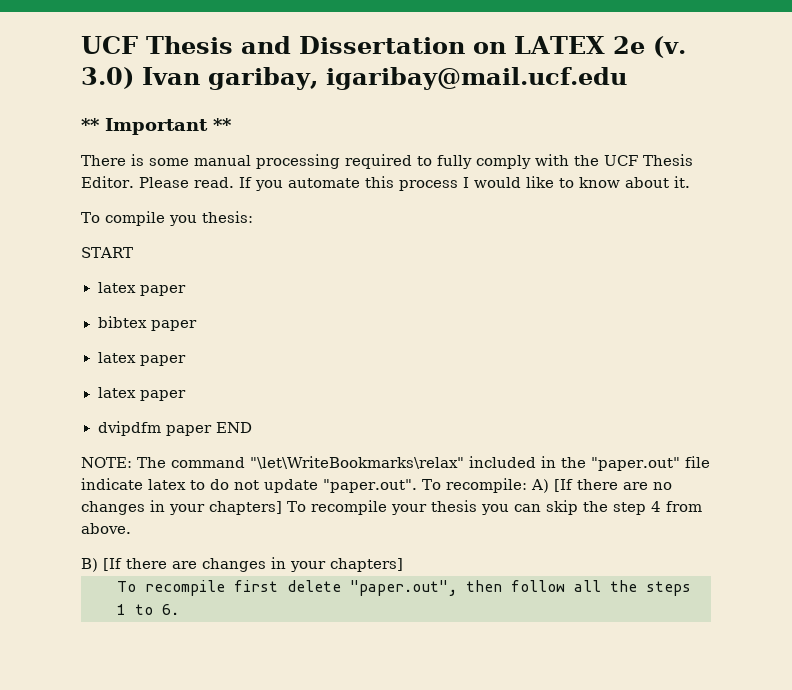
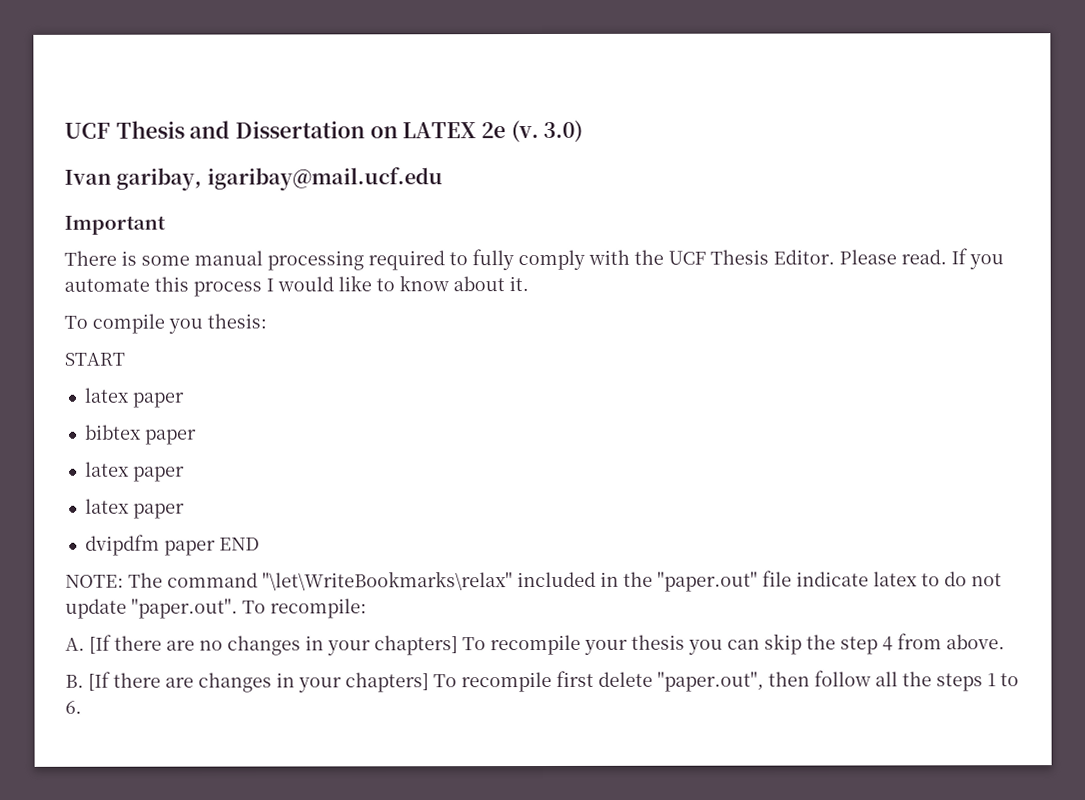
- 3.0) Ivan garibay, igaribay@mail.ucf.edu
+ 3.0)
+ Ivan garibay, igaribay@mail.ucf.edu
- ** Important **
+ Important
- NOTE: The command "\let\WriteBookmarks\relax" included in the "paper.out" file indicate latex to do not update "paper.out". To recompile: A) [If there are no changes in your chapters] To recompile your thesis you can skip the step 4 from above.
+ NOTE: The command "\let\WriteBookmarks\relax" included in the "paper.out" file indicate latex to do not update "paper.out". To recompile:
+ A. [If there are no changes in your chapters] To recompile your thesis you can skip the step 4 from above.
- B) [If there are changes in your chapters]
- To recompile first delete "paper.out", then follow all the steps 1 to 6.
+ B. [If there are changes in your chapters] To recompile first delete "paper.out", then follow all the steps 1 to 6.

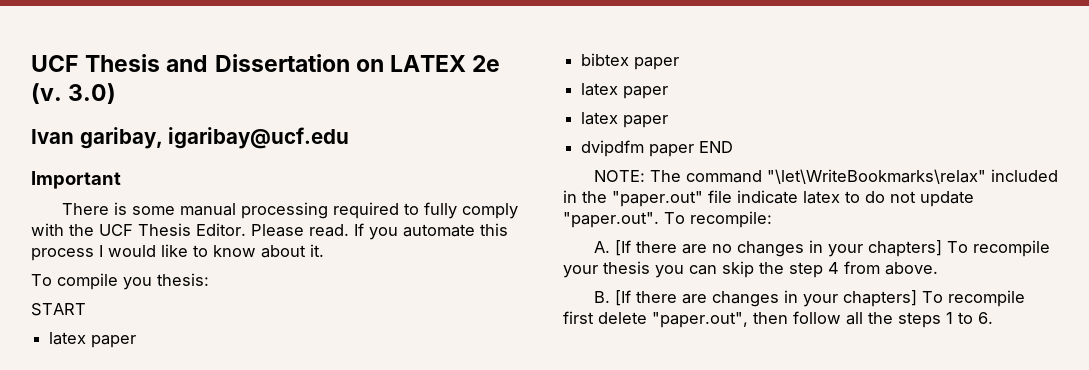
- Ivan garibay, igaribay@mail.ucf.edu
+ Ivan garibay, igaribay@ucf.edu

